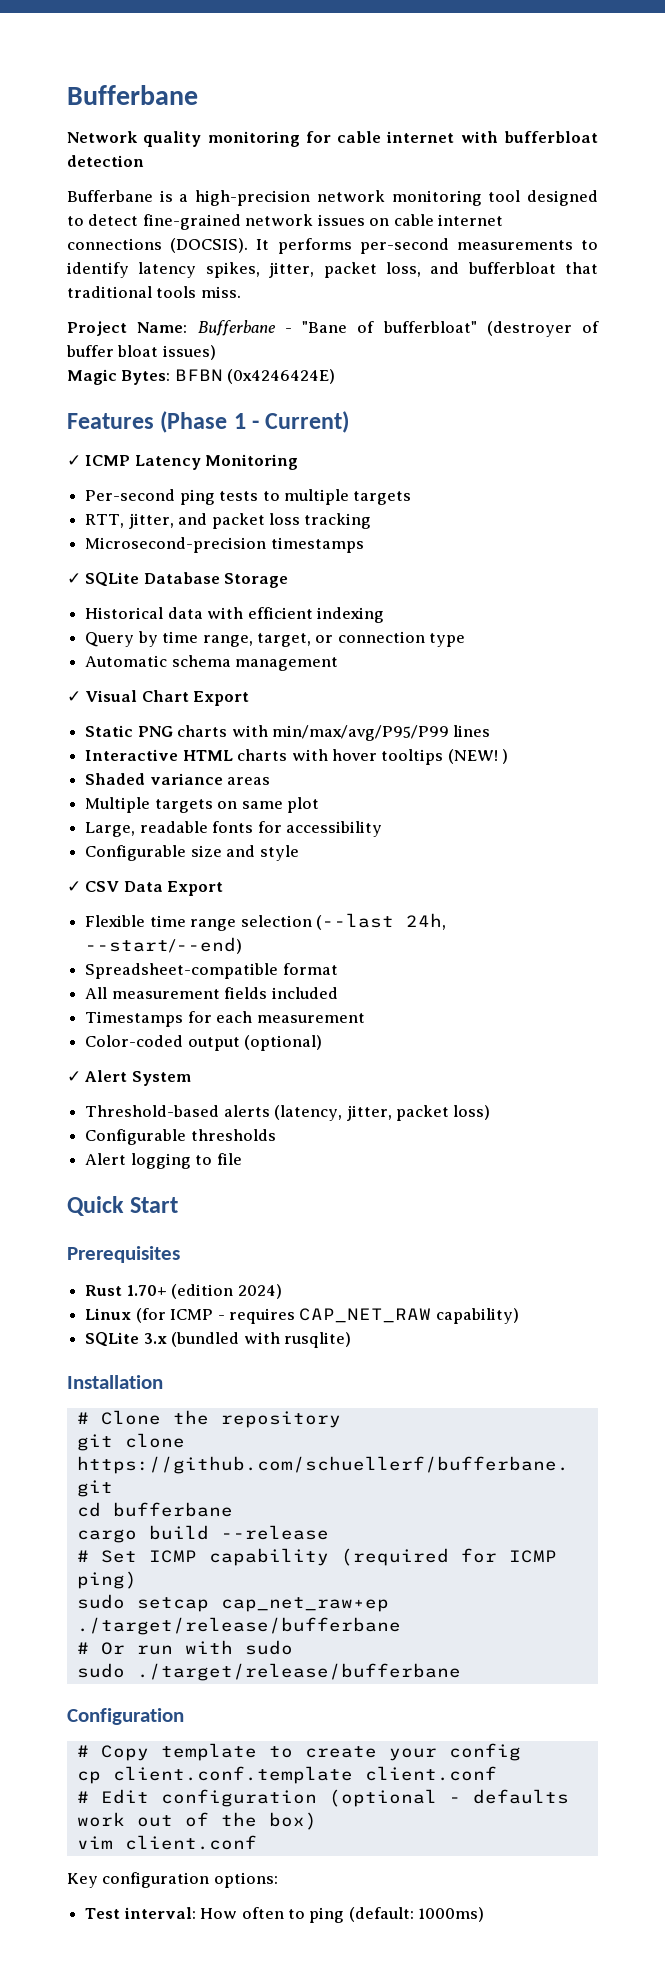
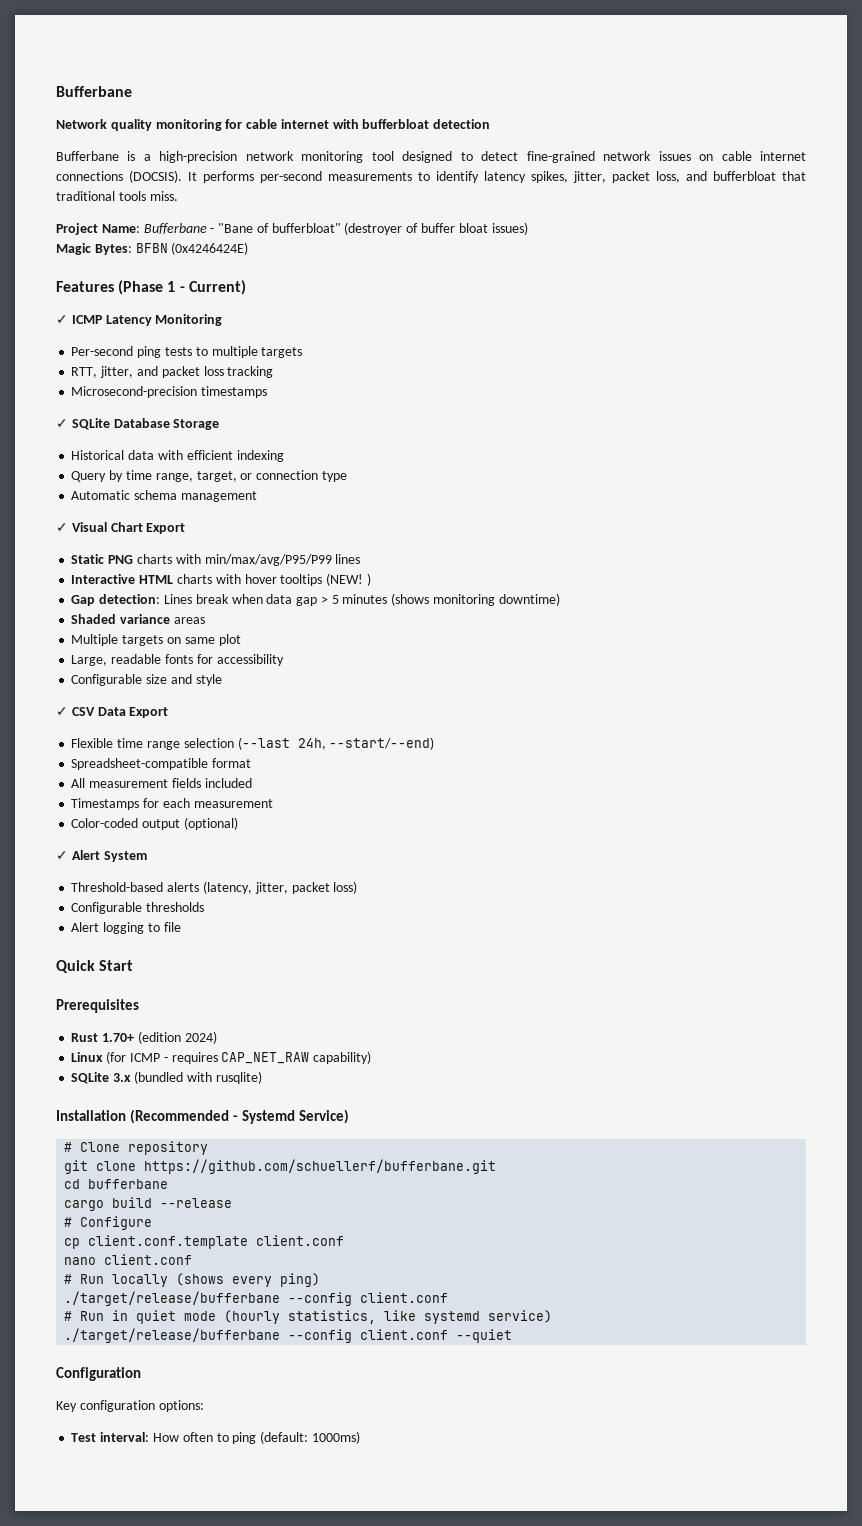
+ Gap detection: Lines break when data gap > 5 minutes (shows monitoring downtime)
- Installation
+ Installation (Recommended - Systemd Service)
- # Clone the repository
+ # Clone repository
- # Set ICMP capability (required for ICMP ping)
- sudo setcap cap_net_raw+ep ./target/release/bufferbane
- # Or run with sudo
- sudo ./target/release/bufferbane
- Configuration
- # Copy template to create your config
+ # Configure
- # Edit configuration (optional - defaults work out of the box)
- vim client.conf
+ nano client.conf
+ # Run locally (shows every ping)
+ ./target/release/bufferbane --config client.conf
+ # Run in quiet mode (hourly statistics, like systemd service)
+ ./target/release/bufferbane --config client.conf --quiet
+ Configuration

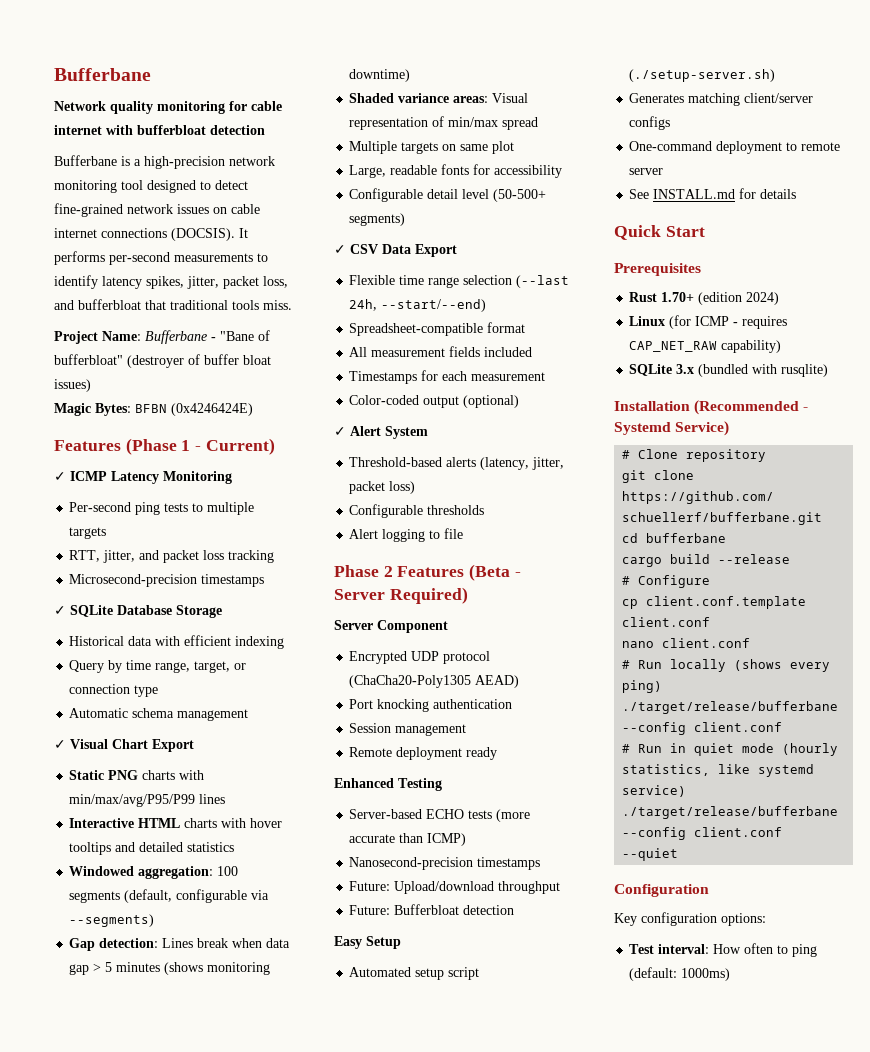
- Interactive HTML charts with hover tooltips (NEW! )
+ Interactive HTML charts with hover tooltips and detailed statistics
+ Windowed aggregation: 100 segments (default, configurable via --segments)
- Shaded variance areas
+ Shaded variance areas: Visual representation of min/max spread
- Configurable size and style
+ Configurable detail level (50-500+ segments)
+ Phase 2 Features (Beta - Server Required)
+ Server Component
+ Encrypted UDP protocol (ChaCha20-Poly1305 AEAD)
+ Port knocking authentication
+ Session management
+ Remote deployment ready
+ Enhanced Testing
+ Server-based ECHO tests (more accurate than ICMP)
+ Nanosecond-precision timestamps
+ Future: Upload/download throughput
+ Future: Bufferbloat detection
+ Easy Setup
+ Automated setup script (./setup-server.sh)
+ Generates matching client/server configs
+ One-command deployment to remote server
+ See INSTALL.md for details

